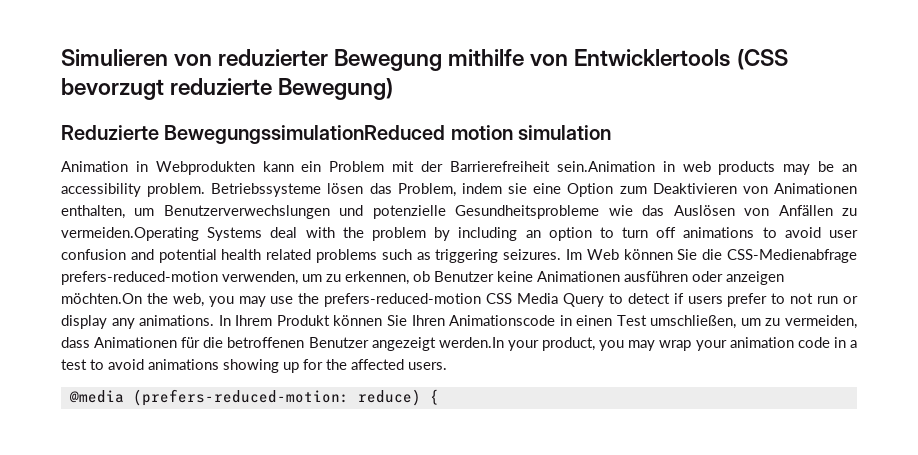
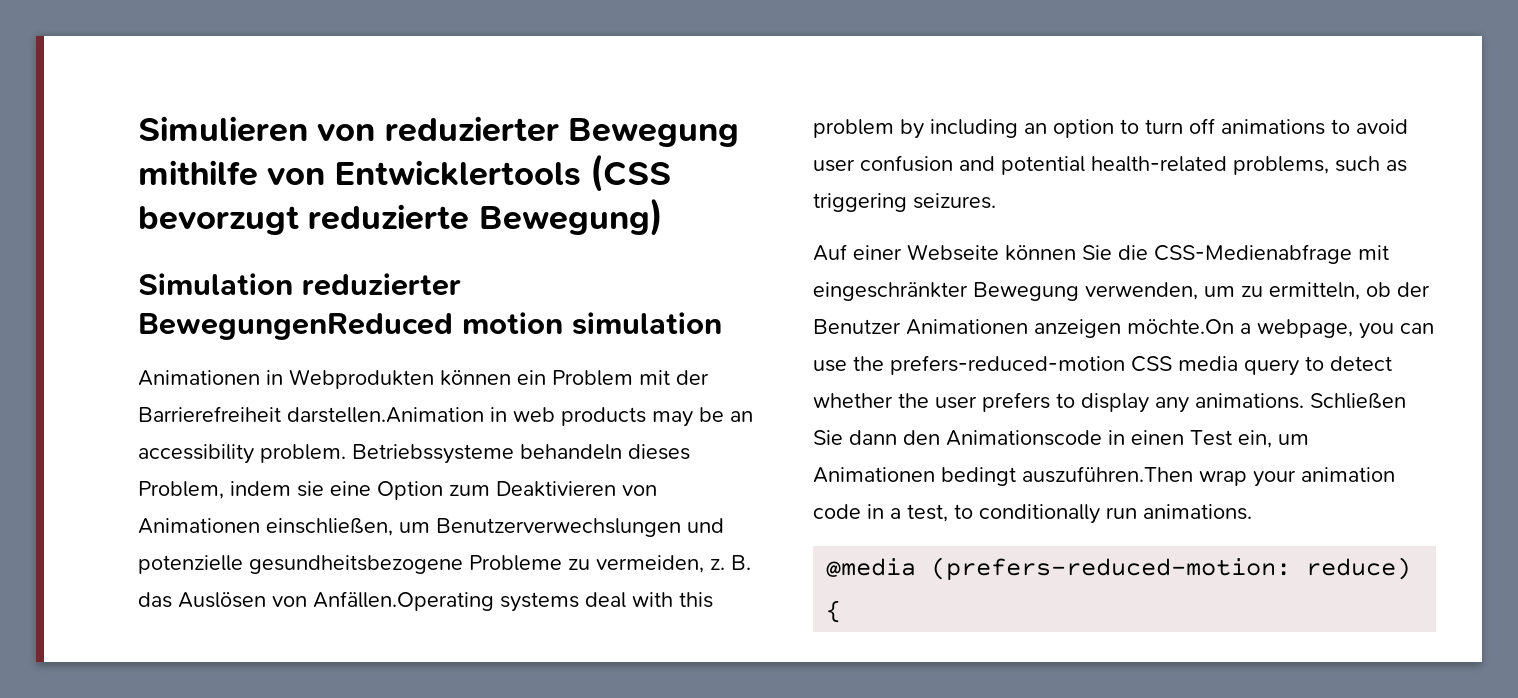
- Reduzierte BewegungssimulationReduced motion simulation
+ Simulation reduzierter BewegungenReduced motion simulation
- Animation in Webprodukten kann ein Problem mit der Barrierefreiheit sein.Animation in web products may be an accessibility problem.
+ Animationen in Webprodukten können ein Problem mit der Barrierefreiheit darstellen.Animation in web products may be an accessibility problem.
- Betriebssysteme lösen das Problem, indem sie eine Option zum Deaktivieren von Animationen enthalten, um Benutzerverwechslungen und potenzielle Gesundheitsprobleme wie das Auslösen von Anfällen zu vermeiden.Operating Systems deal with the problem by including an option to turn off animations to avoid user confusion and potential health related problems such as triggering seizures. Im Web können Sie die CSS-Medienabfrage prefers-reduced-motion verwenden, um zu erkennen, ob Benutzer keine Animationen ausführen oder anzeigen möchten.On the web, you may use the prefers-reduced-motion CSS Media Query to detect if users prefer to not run or display any animations. In Ihrem Produkt können Sie Ihren Animationscode in einen Test umschließen, um zu vermeiden, dass Animationen für die betroffenen Benutzer angezeigt werden.In your product, you may wrap your animation code in a test to avoid animations showing up for the affected users.
+ Betriebssysteme behandeln dieses Problem, indem sie eine Option zum Deaktivieren von Animationen einschließen, um Benutzerverwechslungen und potenzielle gesundheitsbezogene Probleme zu vermeiden, z. B. das Auslösen von Anfällen.Operating systems deal with this problem by including an option to turn off animations to avoid user confusion and potential health-related problems, such as triggering seizures.
+ Auf einer Webseite können Sie die CSS-Medienabfrage mit eingeschränkter Bewegung verwenden, um zu ermitteln, ob der Benutzer Animationen anzeigen möchte.On a webpage, you can use the prefers-reduced-motion CSS media query to detect whether the user prefers to display any animations. Schließen Sie dann den Animationscode in einen Test ein, um Animationen bedingt auszuführen.Then wrap your animation code in a test, to conditionally run animations.

